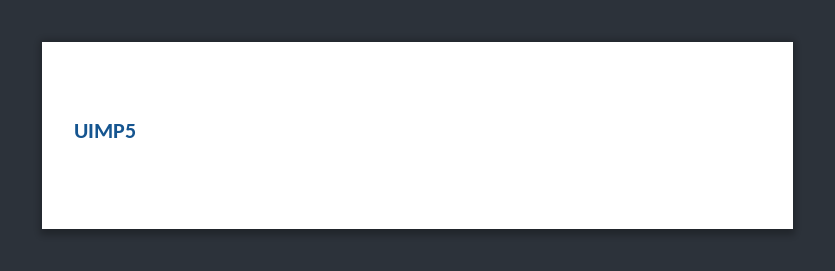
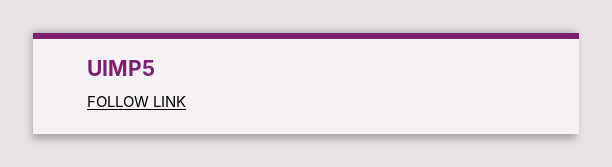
+ FOLLOW LINK

